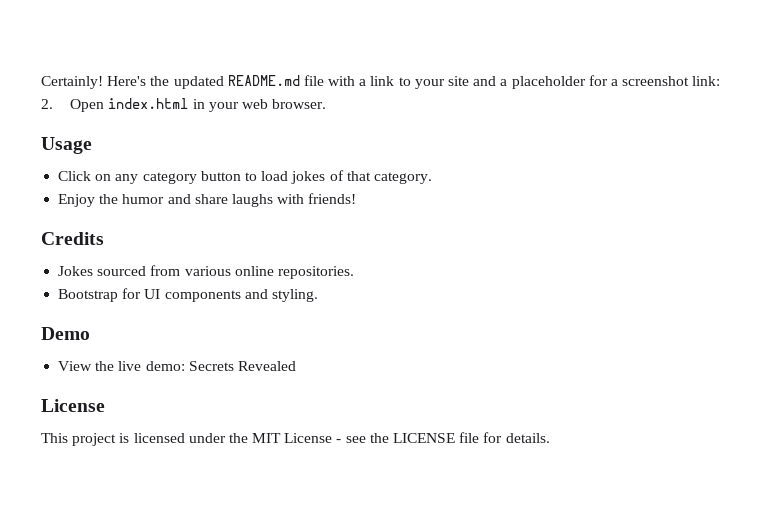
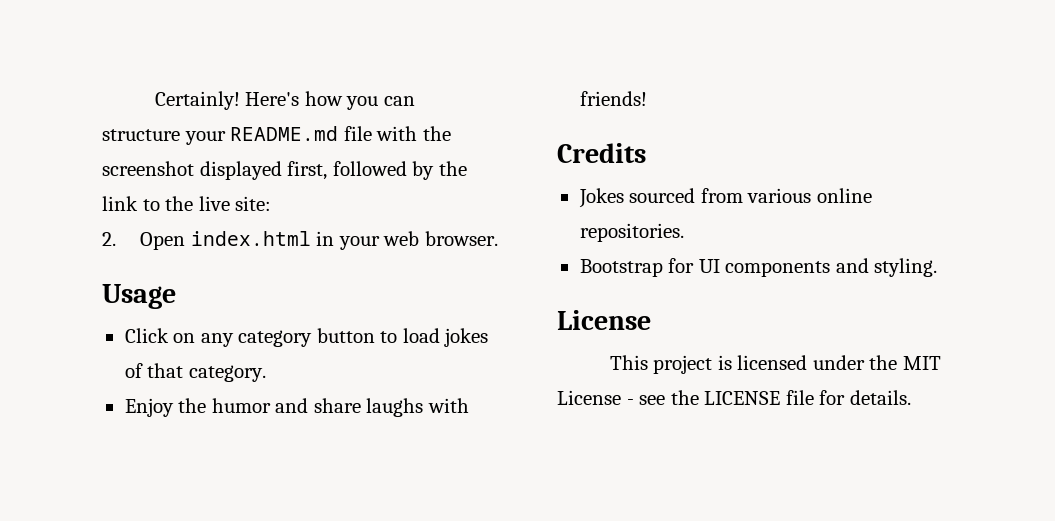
- Here's the updated README.md file with a link to your site and a placeholder for a screenshot link:
+ Here's how you can structure your README.md file with the screenshot displayed first, followed by the link to the live site:
- Demo
- View the live demo: Secrets Revealed

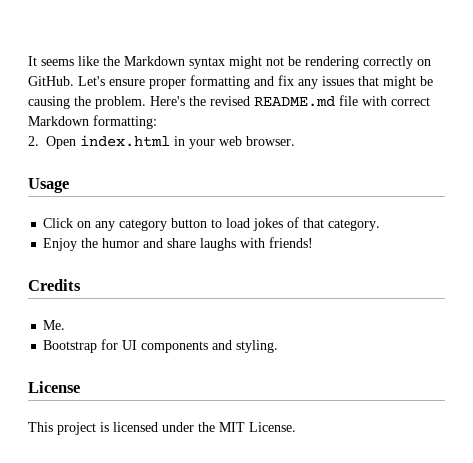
- Certainly! Here's how you can structure your README.md file with the screenshot displayed first, followed by the link to the live site:
+ It seems like the Markdown syntax might not be rendering correctly on GitHub. Let's ensure proper formatting and fix any issues that might be causing the problem. Here's the revised README.md file with correct Markdown formatting:
- Jokes sourced from various online repositories.
+ Me.
- This project is licensed under the MIT License - see the LICENSE file for details.
+ This project is licensed under the MIT License.

